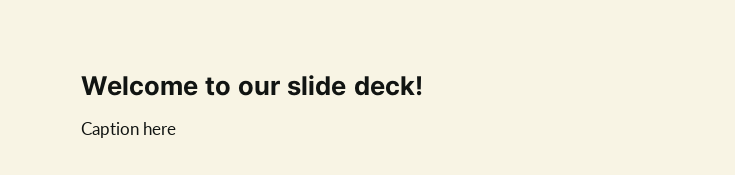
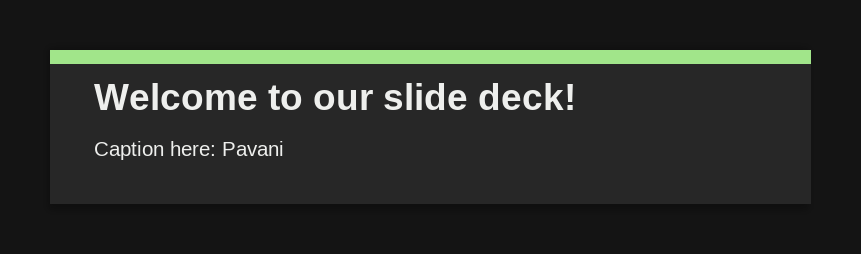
- Caption here
+ Caption here: Pavani

